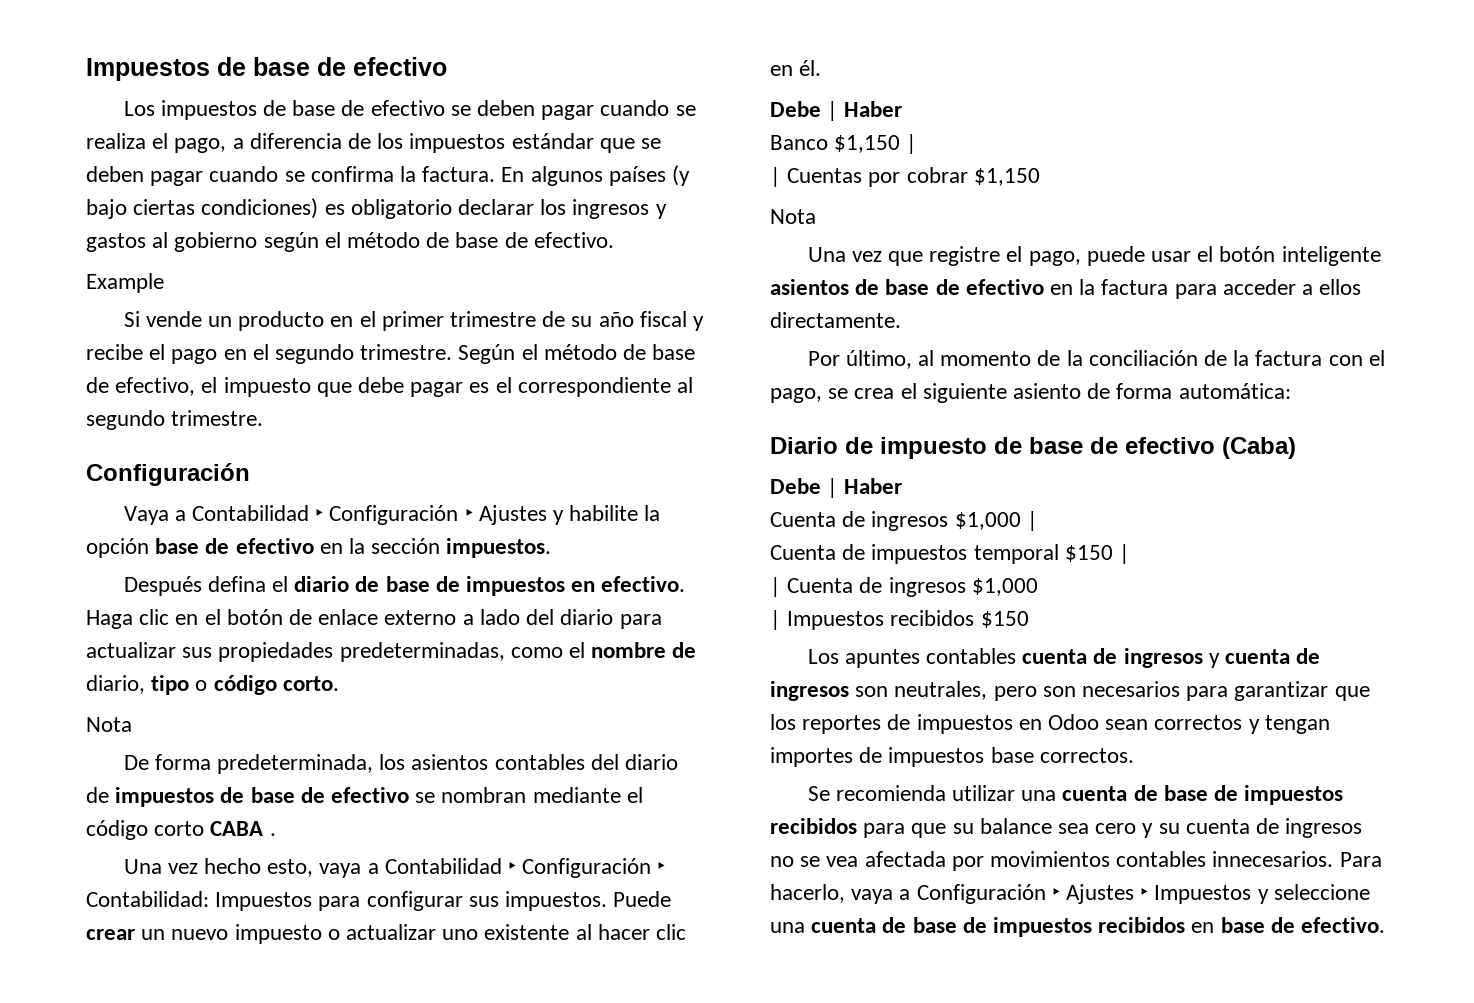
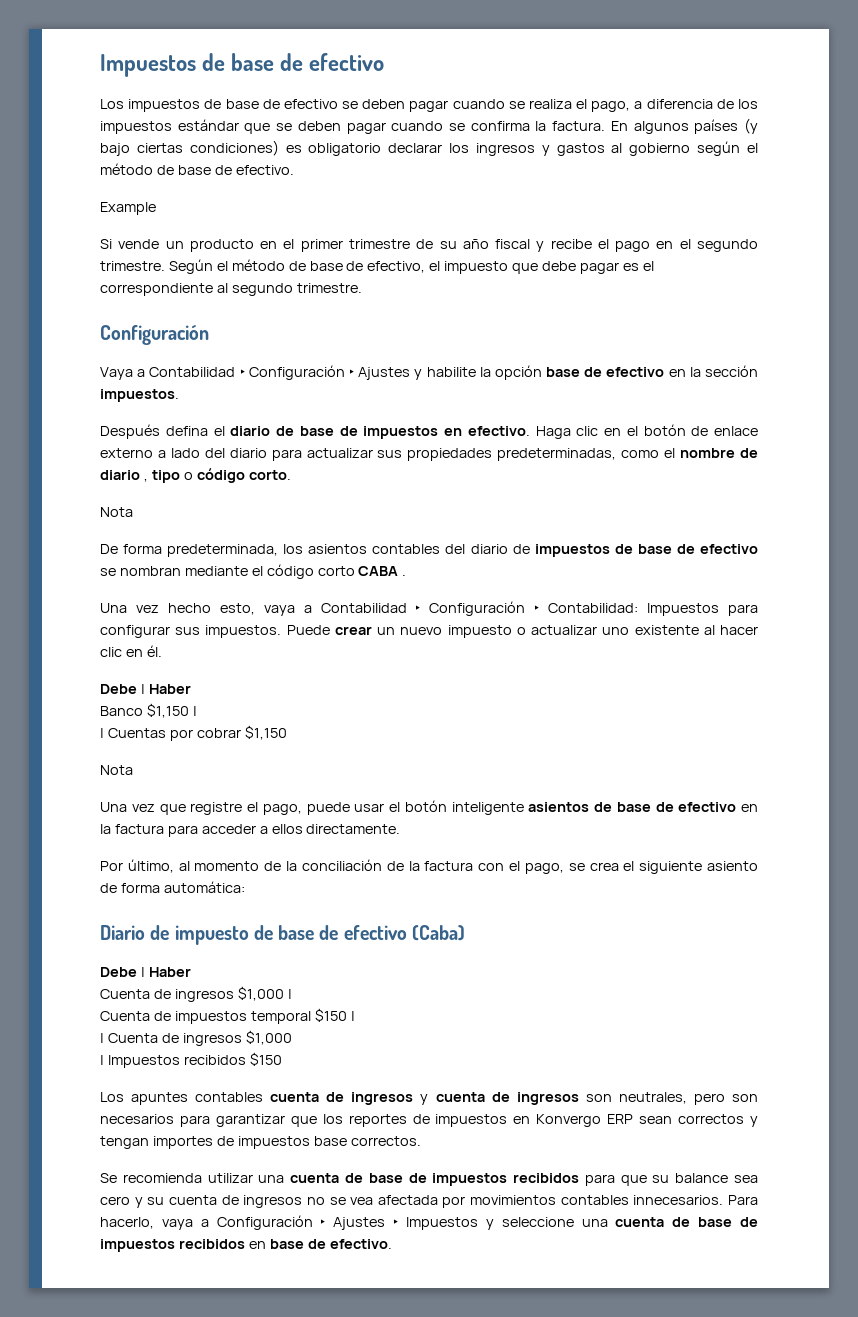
- Haga clic en el botón de enlace externo a lado del diario para actualizar sus propiedades predeterminadas, como el nombre de diario, tipo o código corto.
+ Haga clic en el botón de enlace externo a lado del diario para actualizar sus propiedades predeterminadas, como el nombre de diario , tipo o código corto.
- Los apuntes contables cuenta de ingresos y cuenta de ingresos son neutrales, pero son necesarios para garantizar que los reportes de impuestos en Odoo sean correctos y tengan importes de impuestos base correctos.
+ Los apuntes contables cuenta de ingresos y cuenta de ingresos son neutrales, pero son necesarios para garantizar que los reportes de impuestos en Konvergo ERP sean correctos y tengan importes de impuestos base correctos.

